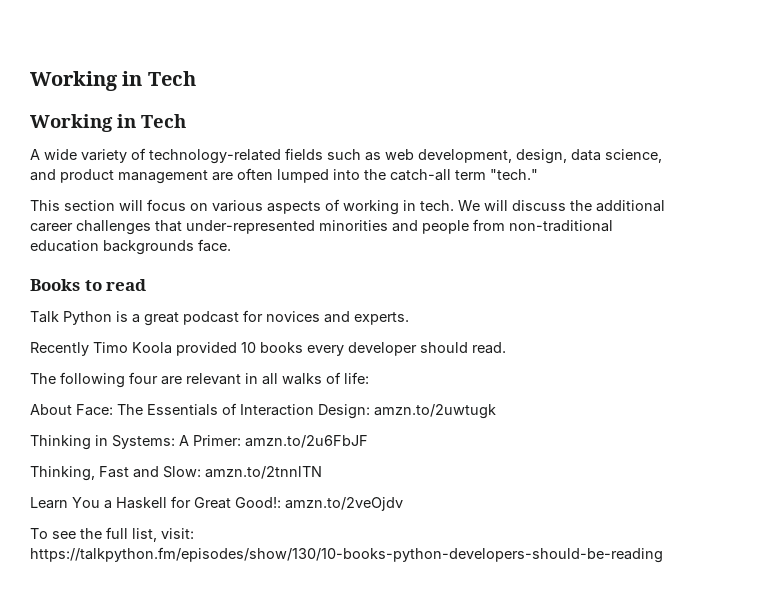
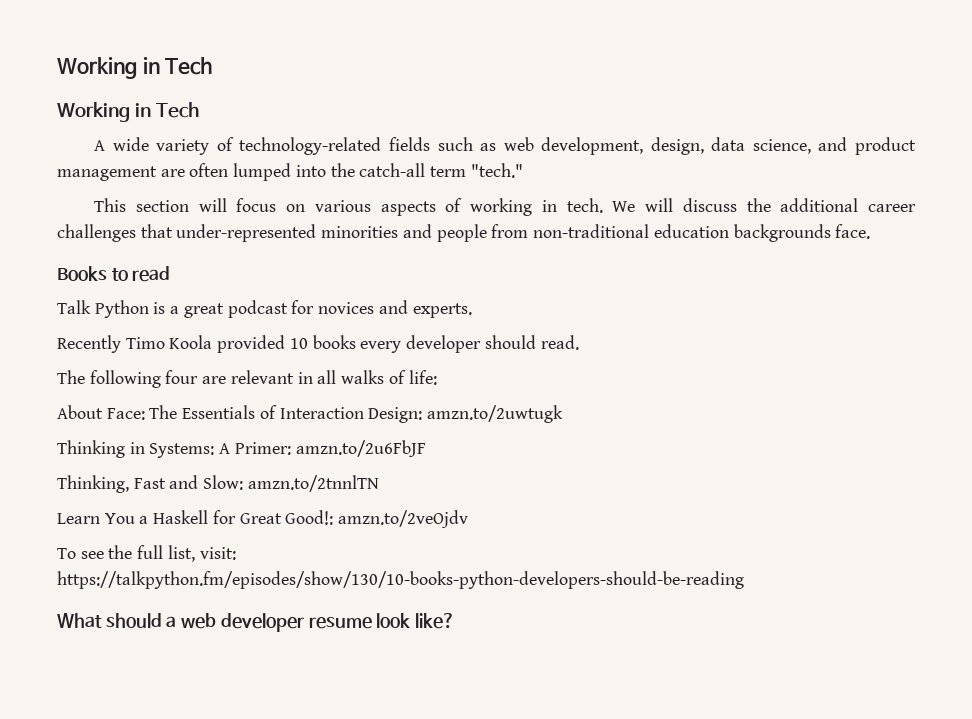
+ What should a web developer resume look like?

